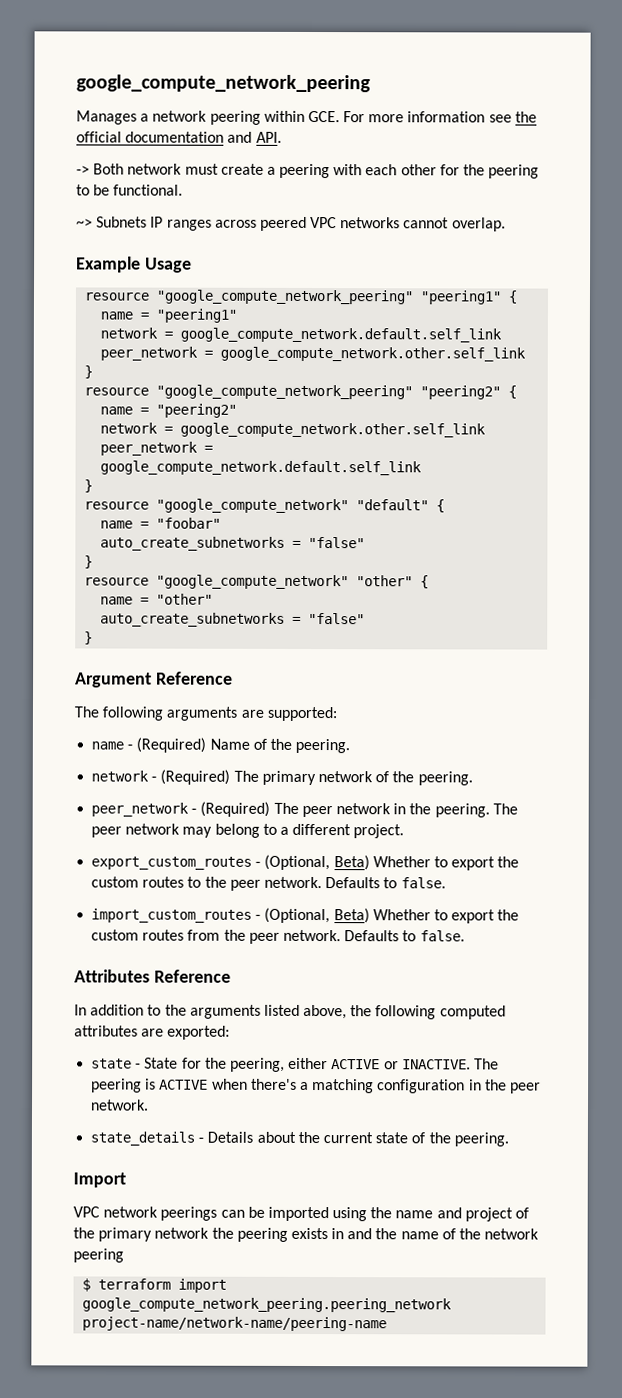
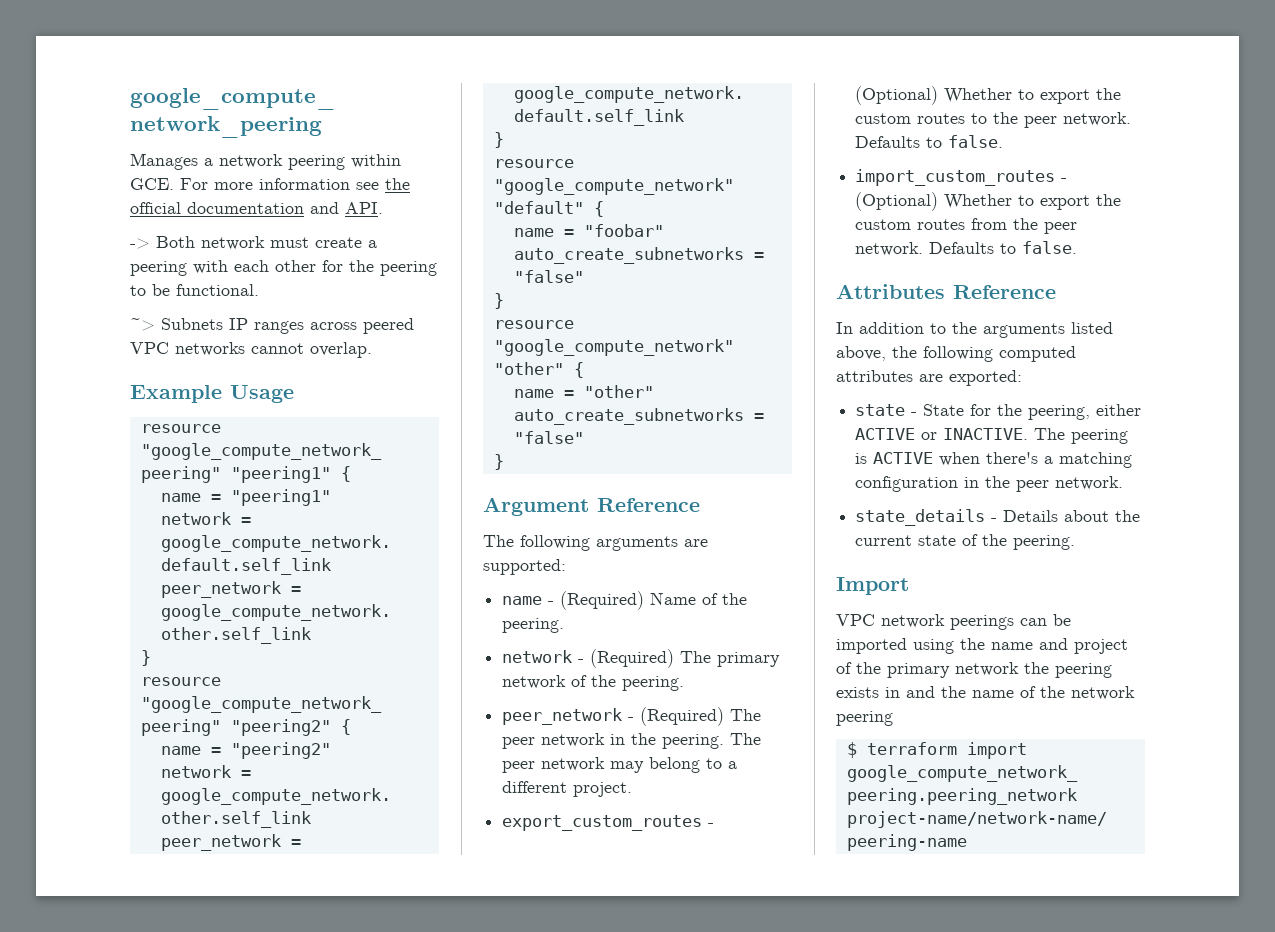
- export_custom_routes - (Optional, Beta) Whether to export the custom routes to the peer network.
+ export_custom_routes - (Optional) Whether to export the custom routes to the peer network.
- import_custom_routes - (Optional, Beta) Whether to export the custom routes from the peer network.
+ import_custom_routes - (Optional) Whether to export the custom routes from the peer network.

